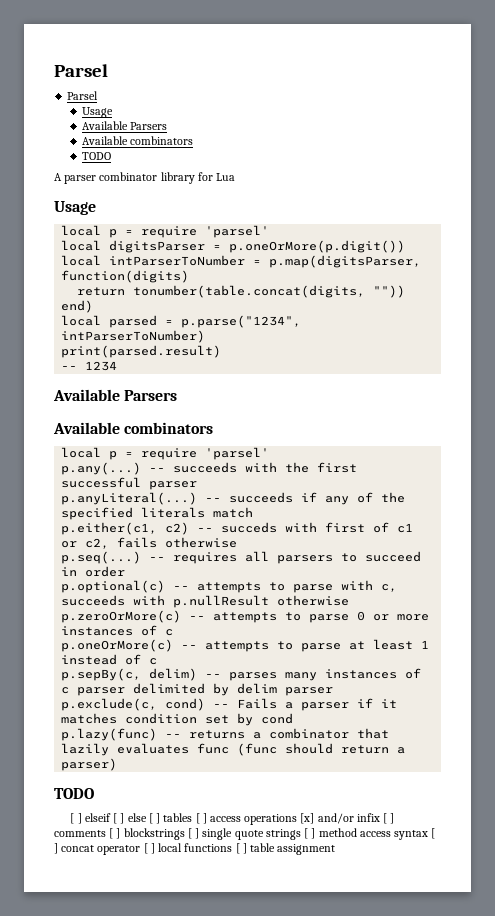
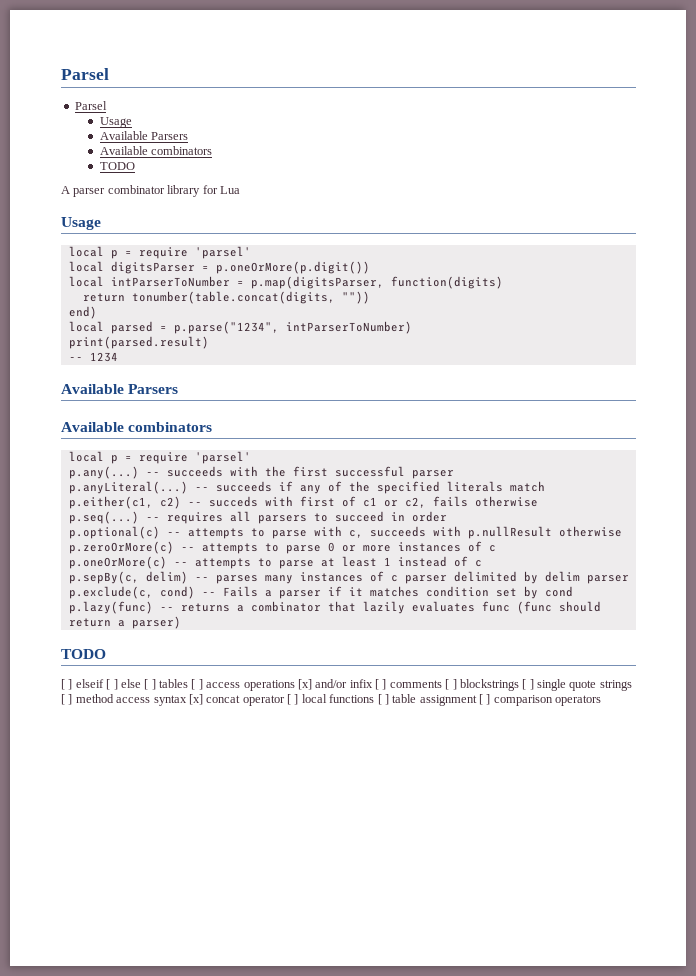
- [ ] elseif [ ] else [ ] tables [ ] access operations [x] and/or infix [ ] comments [ ] blockstrings [ ] single quote strings [ ] method access syntax [ ] concat operator [ ] local functions [ ] table assignment
+ [ ] elseif [ ] else [ ] tables [ ] access operations [x] and/or infix [ ] comments [ ] blockstrings [ ] single quote strings [ ] method access syntax [x] concat operator [ ] local functions [ ] table assignment [ ] comparison operators

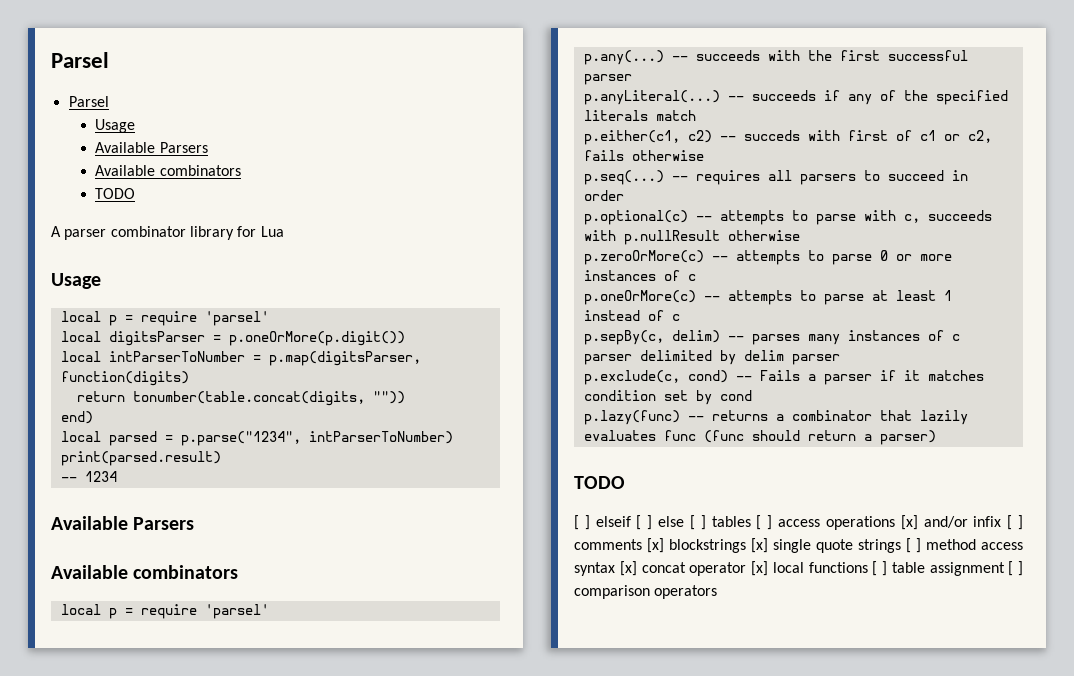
- [ ] elseif [ ] else [ ] tables [ ] access operations [x] and/or infix [ ] comments [ ] blockstrings [ ] single quote strings [ ] method access syntax [x] concat operator [ ] local functions [ ] table assignment [ ] comparison operators
+ [ ] elseif [ ] else [ ] tables [ ] access operations [x] and/or infix [ ] comments [x] blockstrings [x] single quote strings [ ] method access syntax [x] concat operator [x] local functions [ ] table assignment [ ] comparison operators

